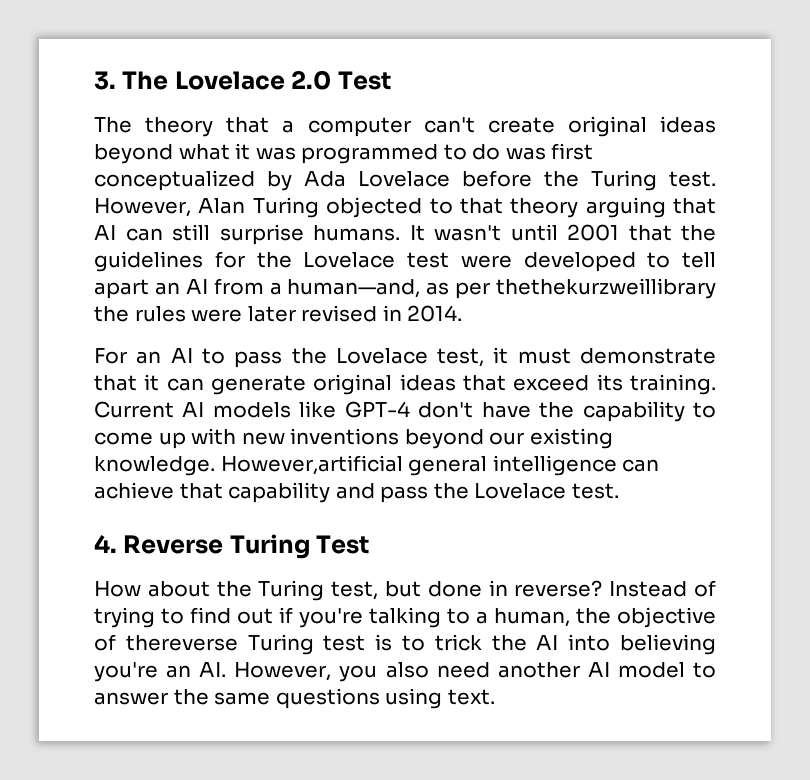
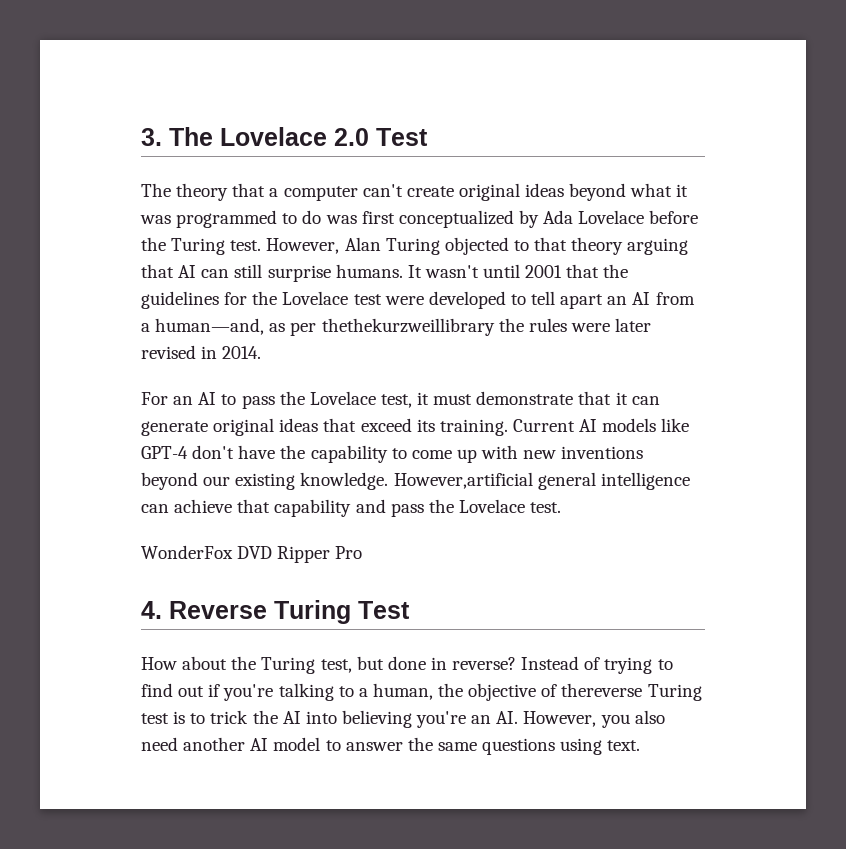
+ WonderFox DVD Ripper Pro

